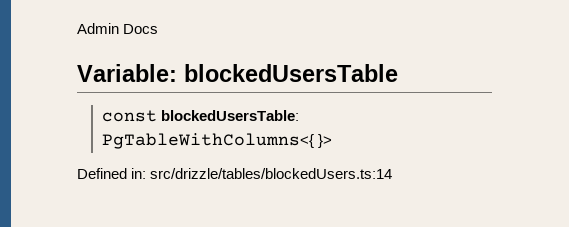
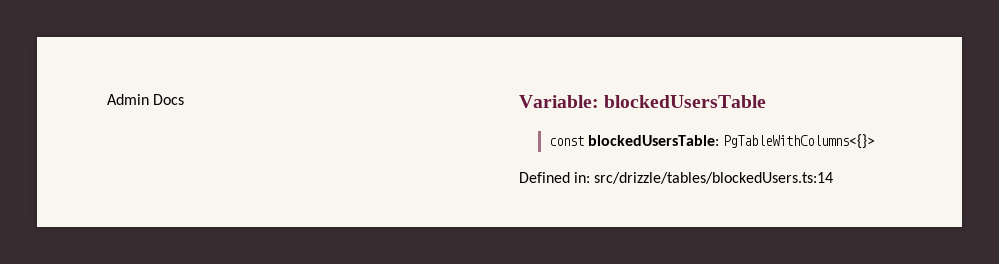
- const blockedUsersTable: PgTableWithColumns<{ }>
+ const blockedUsersTable: PgTableWithColumns<{}>

